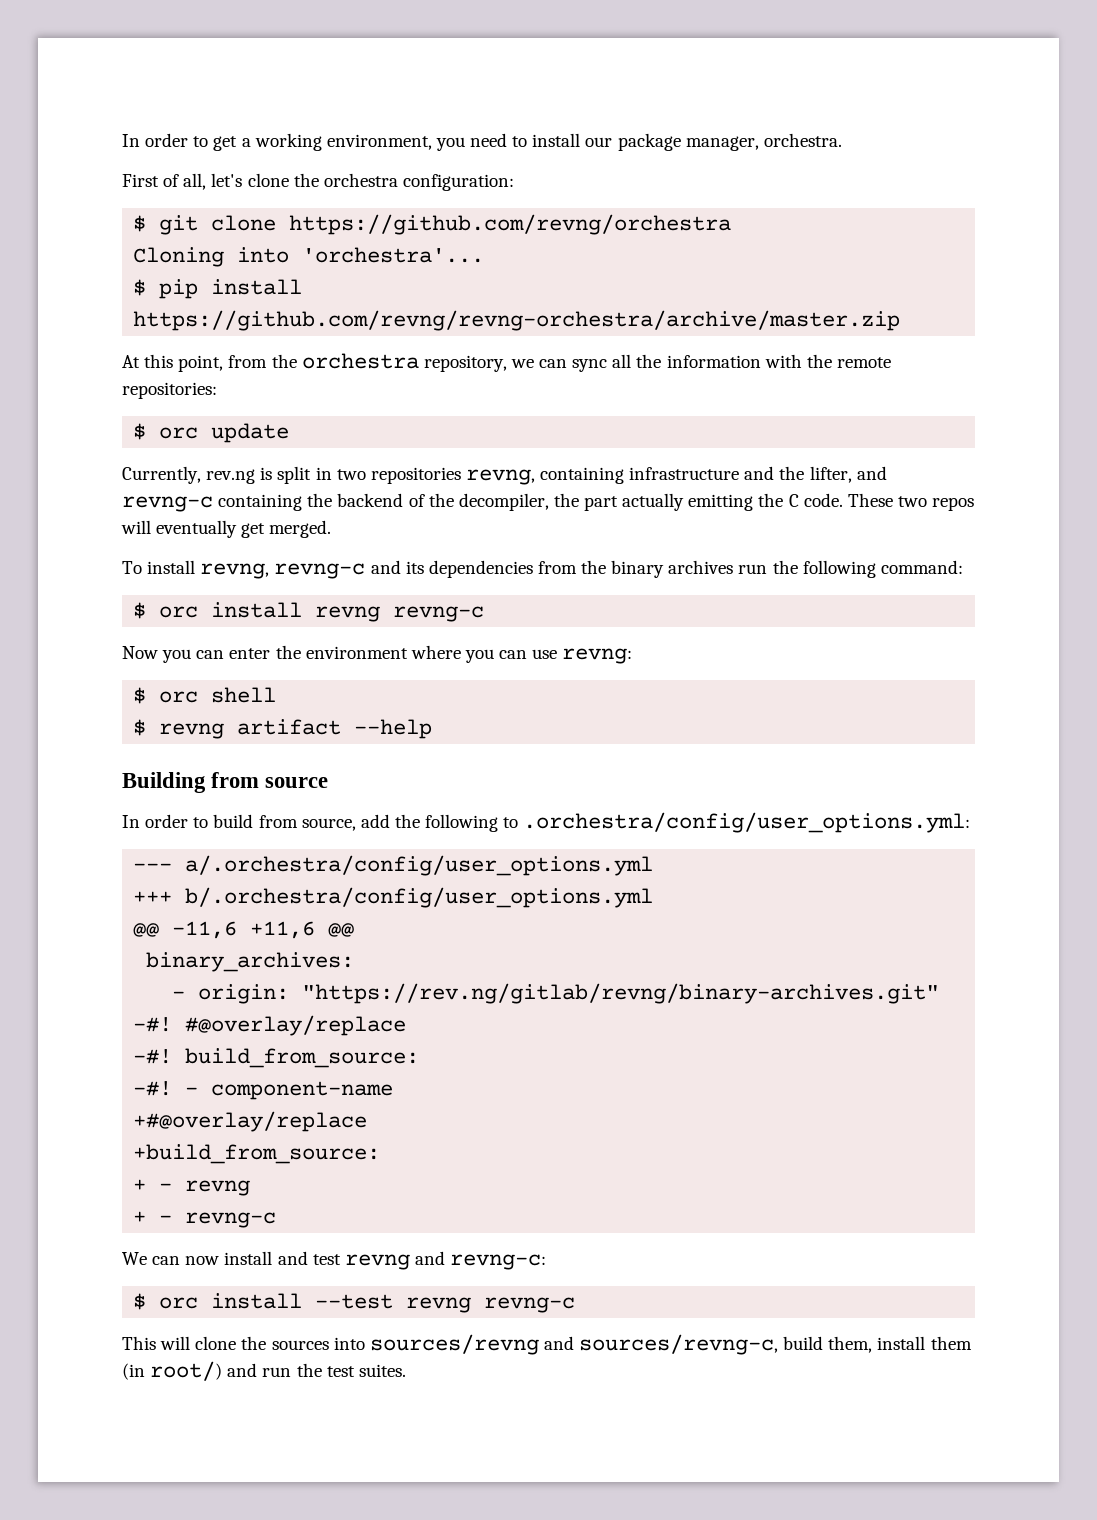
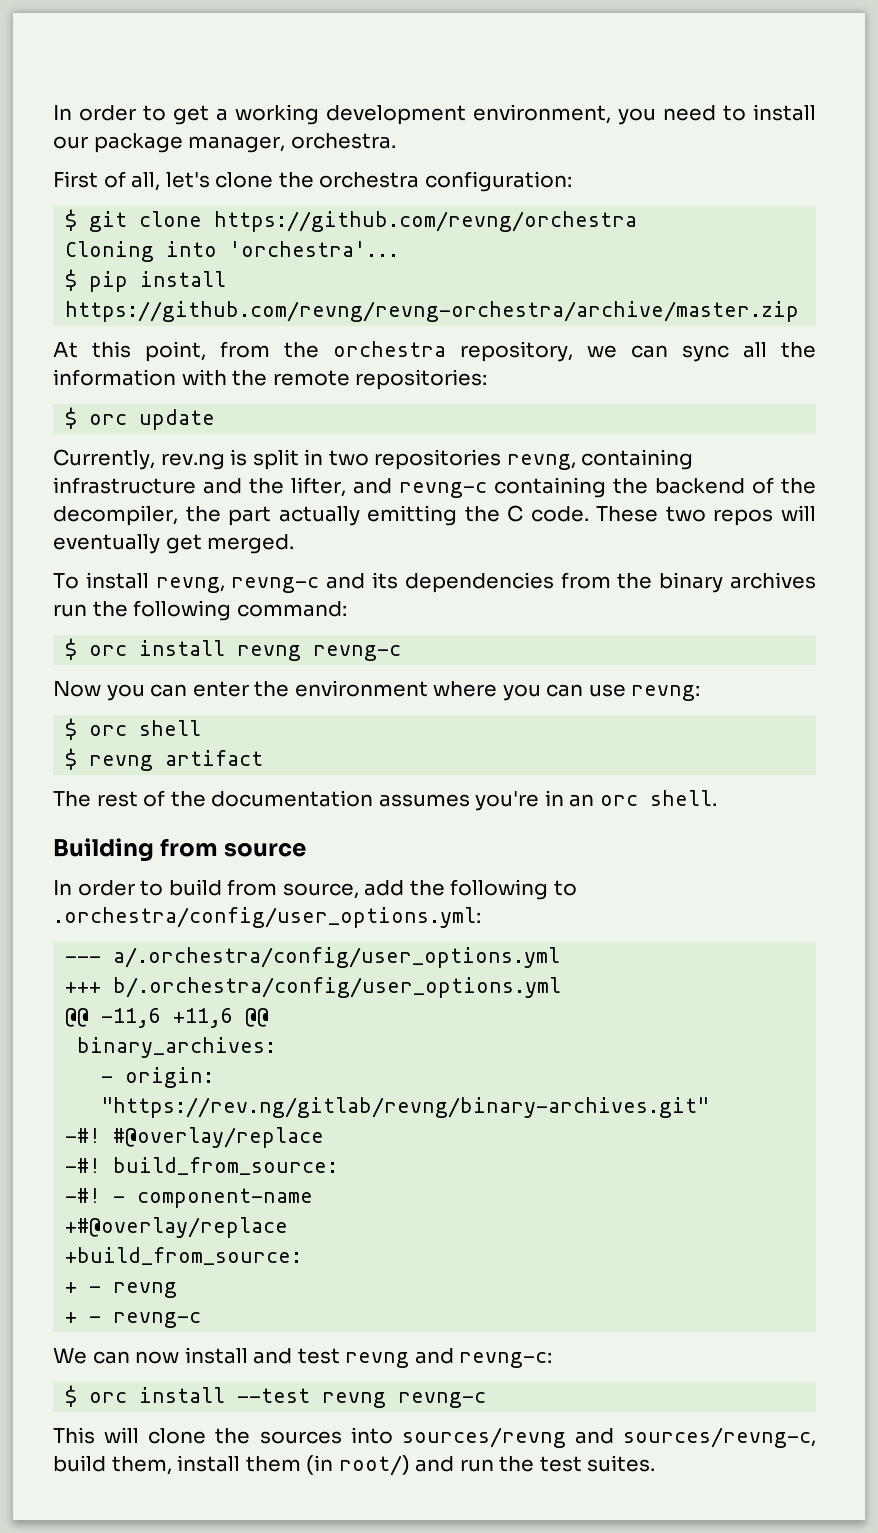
- In order to get a working environment, you need to install our package manager, orchestra.
+ In order to get a working development environment, you need to install our package manager, orchestra.
- $ revng artifact --help
+ $ revng artifact
+ The rest of the documentation assumes you're in an orc shell.

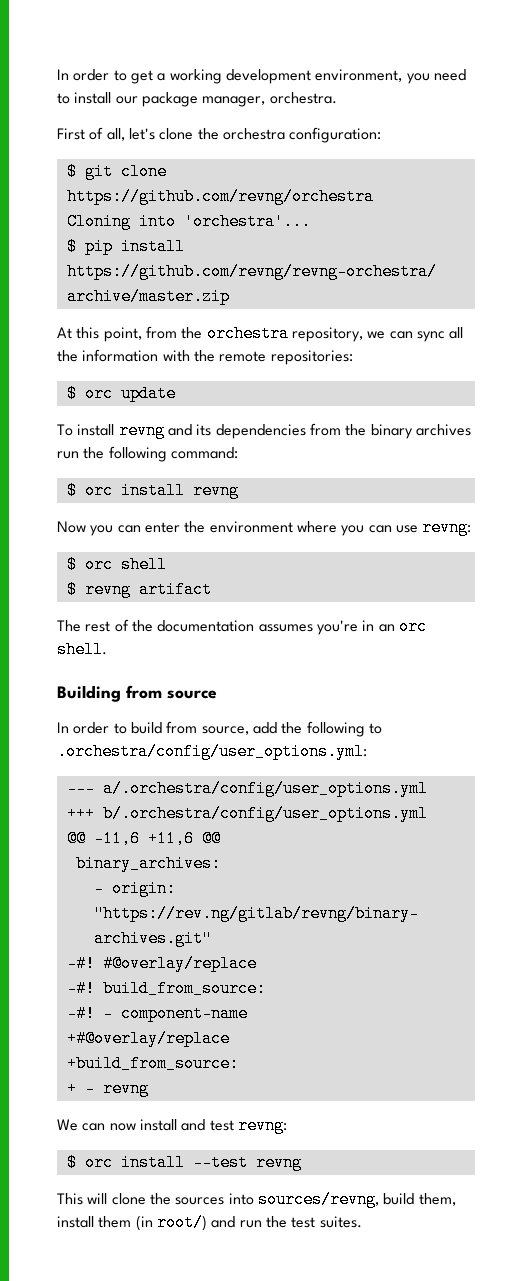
- Currently, rev.ng is split in two repositories revng, containing infrastructure and the lifter, and revng-c containing the backend of the decompiler, the part actually emitting the C code. These two repos will eventually get merged.
- To install revng, revng-c and its dependencies from the binary archives run the following command:
+ To install revng and its dependencies from the binary archives run the following command:
- $ orc install revng revng-c
+ $ orc install revng
- + - revng-c
- We can now install and test revng and revng-c:
+ We can now install and test revng:
- $ orc install --test revng revng-c
+ $ orc install --test revng
- This will clone the sources into sources/revng and sources/revng-c, build them, install them (in root/) and run the test suites.
+ This will clone the sources into sources/revng, build them, install them (in root/) and run the test suites.

